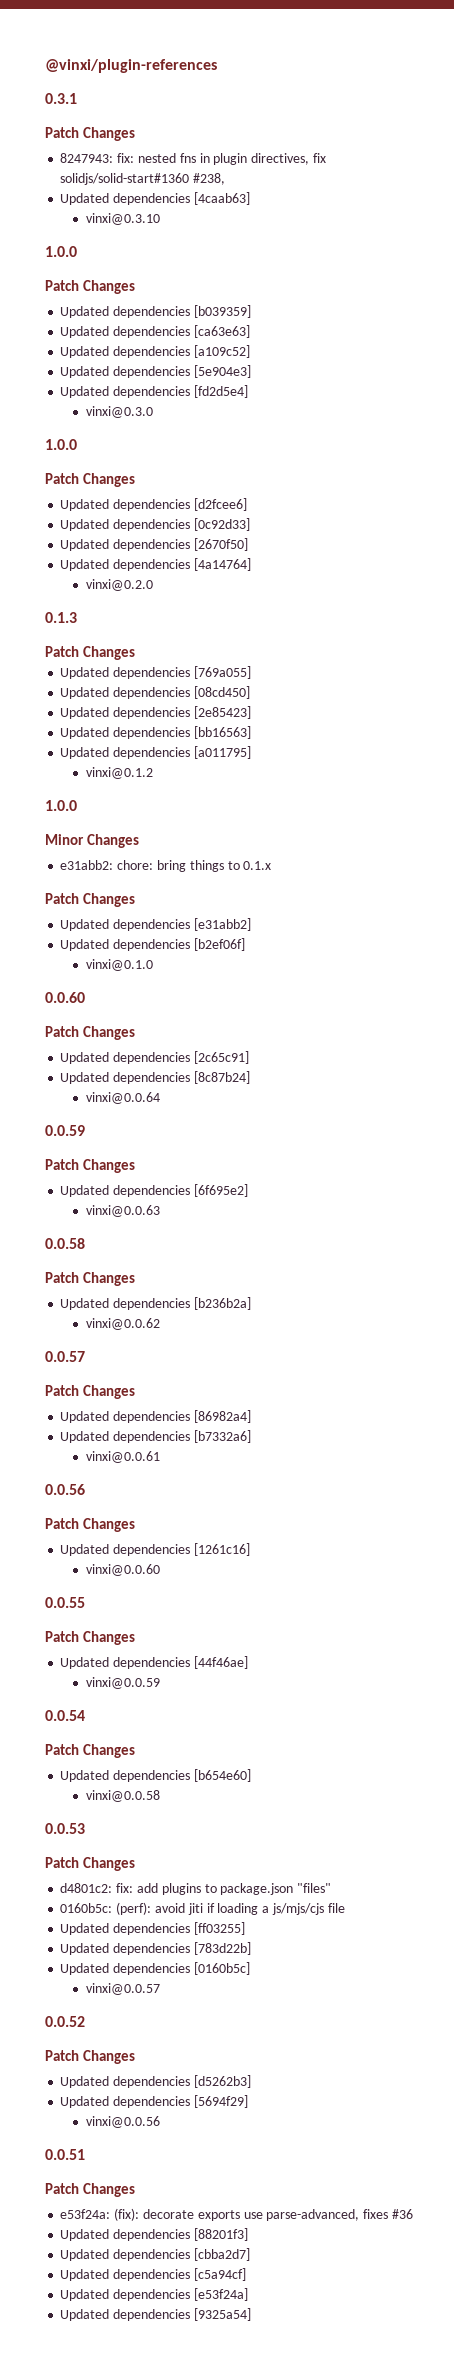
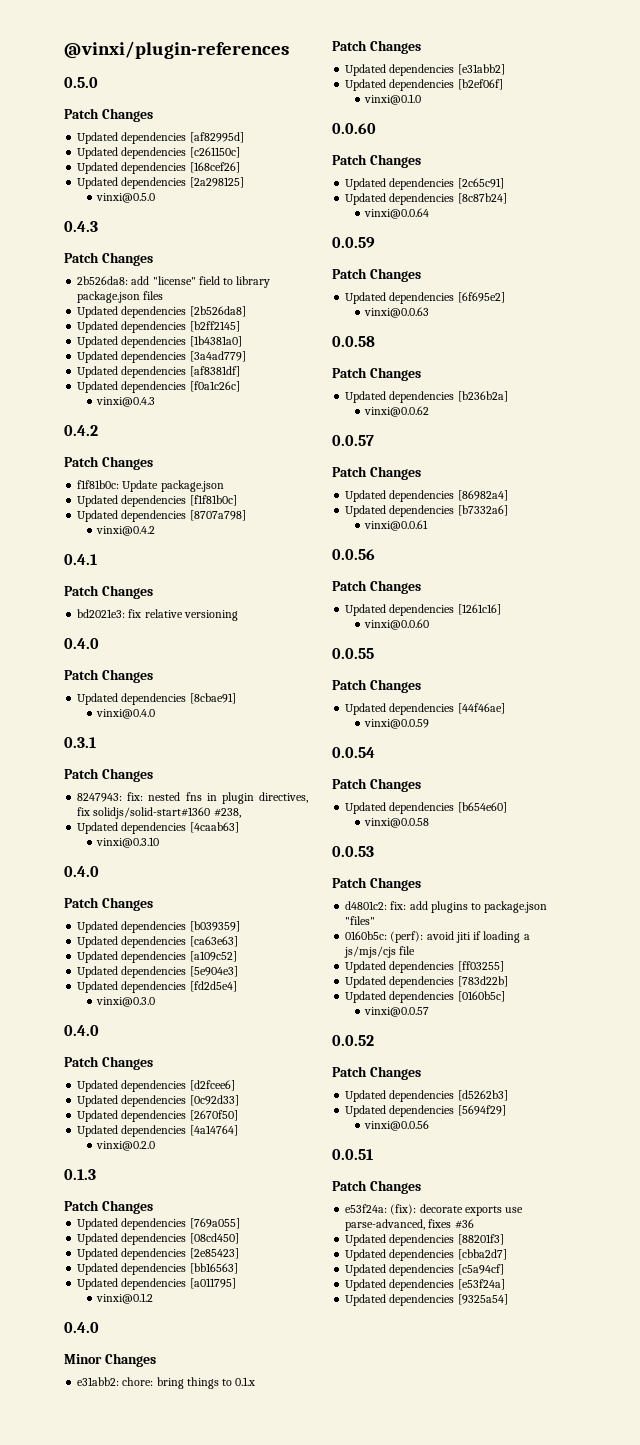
+ 0.5.0
+ Patch Changes
+ Updated dependencies [af82995d]
+ Updated dependencies [c261150c]
+ Updated dependencies [168cef26]
+ Updated dependencies [2a298125]
+ vinxi@0.5.0
+ 0.4.3
+ Patch Changes
+ 2b526da8: add "license" field to library package.json files
+ Updated dependencies [2b526da8]
+ Updated dependencies [b2ff2145]
+ Updated dependencies [1b4381a0]
+ Updated dependencies [3a4ad779]
+ Updated dependencies [af8381df]
+ Updated dependencies [f0a1c26c]
+ vinxi@0.4.3
+ 0.4.2
+ Patch Changes
+ f1f81b0c: Update package.json
+ Updated dependencies [f1f81b0c]
+ Updated dependencies [8707a798]
+ vinxi@0.4.2
+ 0.4.1
+ Patch Changes
+ bd2021e3: fix relative versioning
+ 0.4.0
+ Patch Changes
+ Updated dependencies [8cbae91]
+ vinxi@0.4.0
  vinxi@0.3.10
- 1.0.0
+ 0.4.0
  vinxi@0.3.0
- 1.0.0
+ 0.4.0
  vinxi@0.1.2
- 1.0.0
+ 0.4.0

